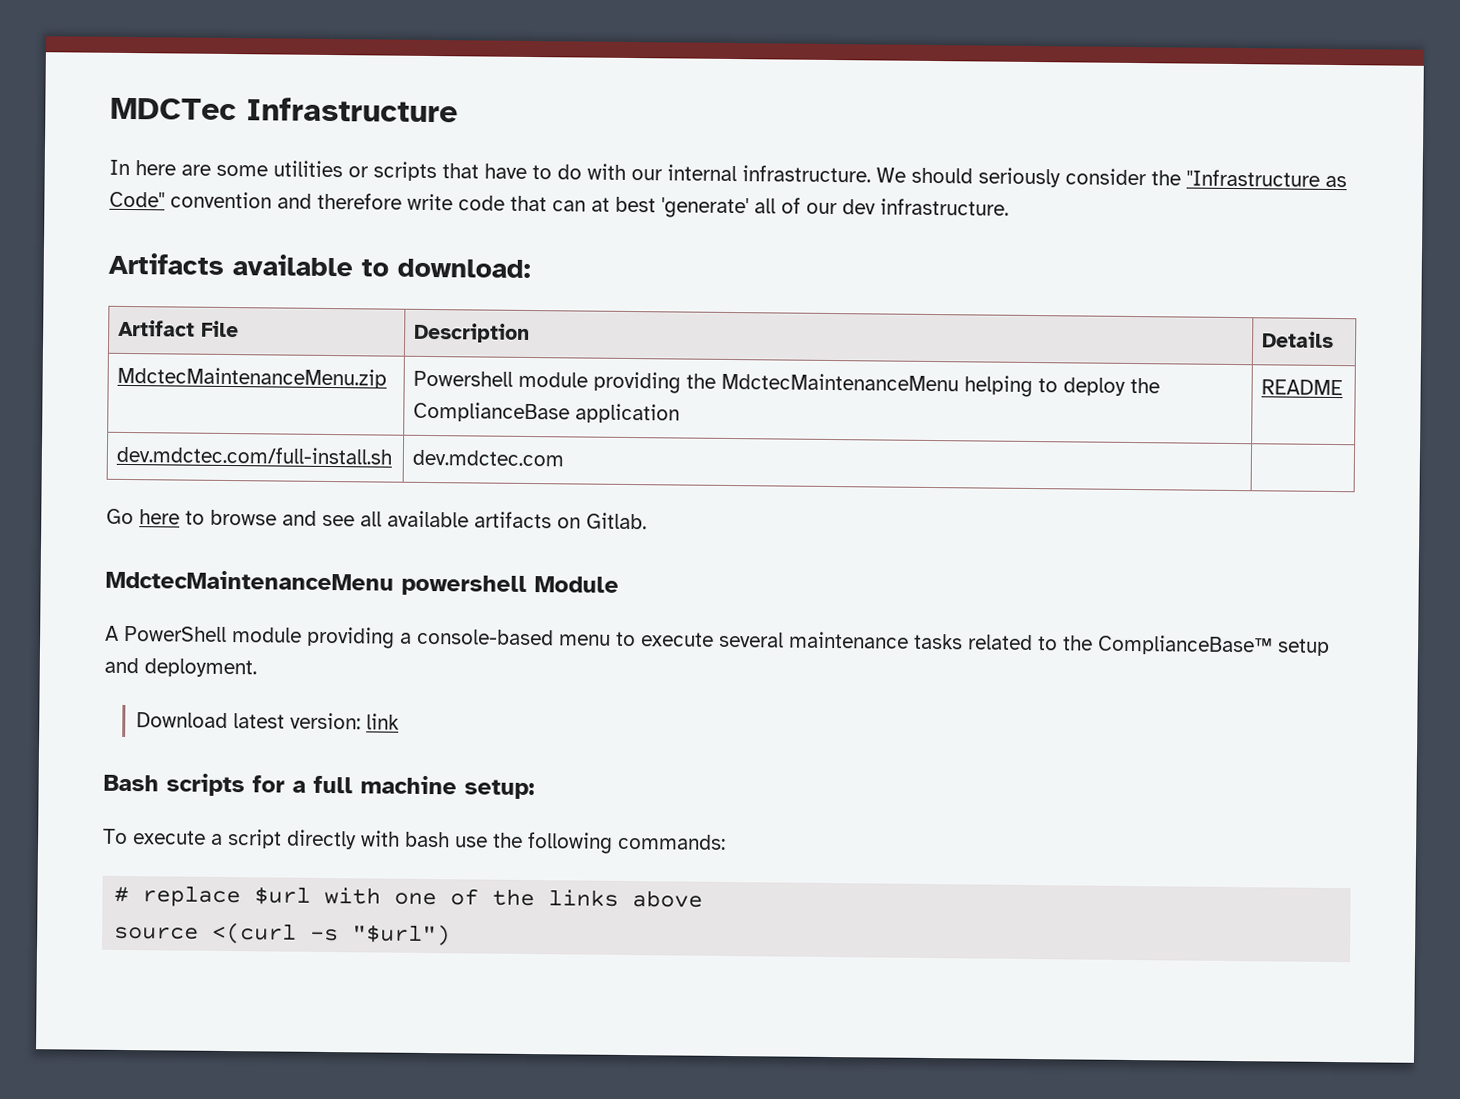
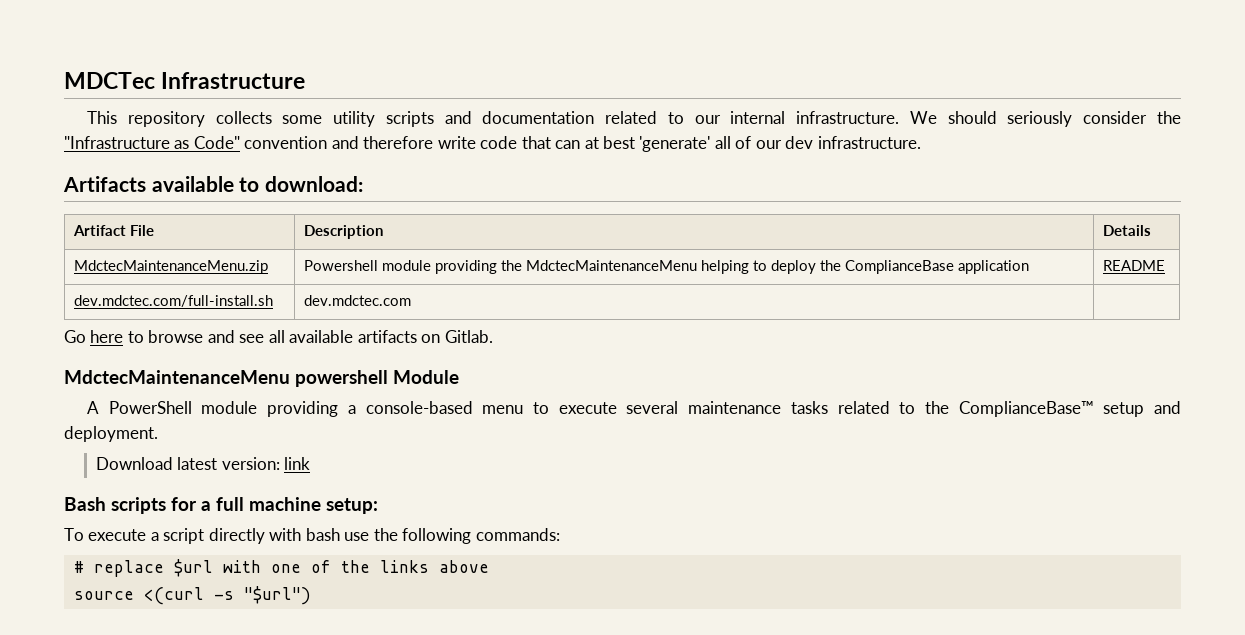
- In here are some utilities or scripts that have to do with our internal infrastructure.
+ This repository collects some utility scripts and documentation related to our internal infrastructure.

